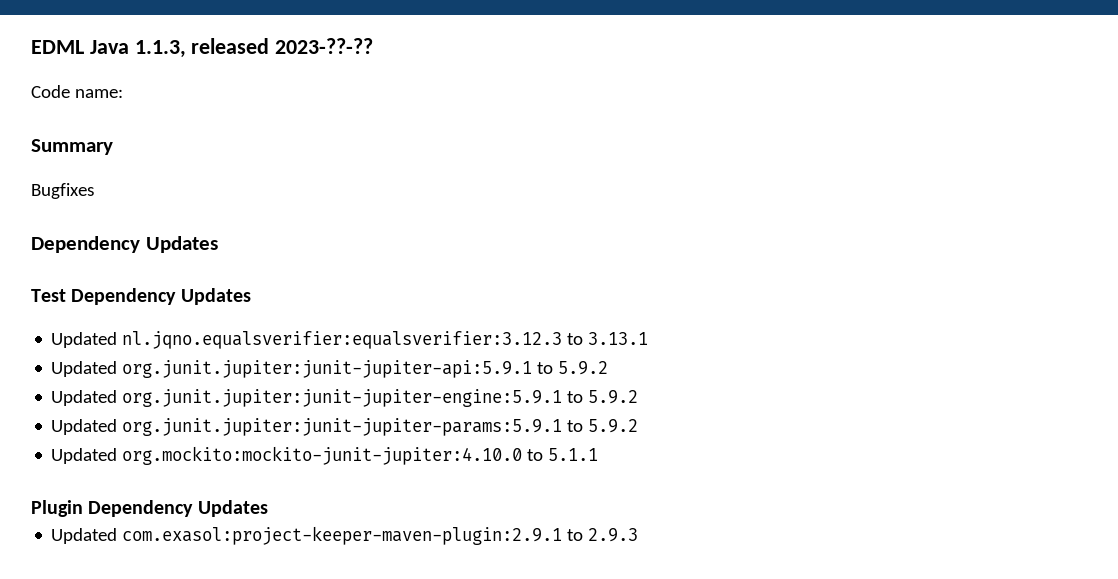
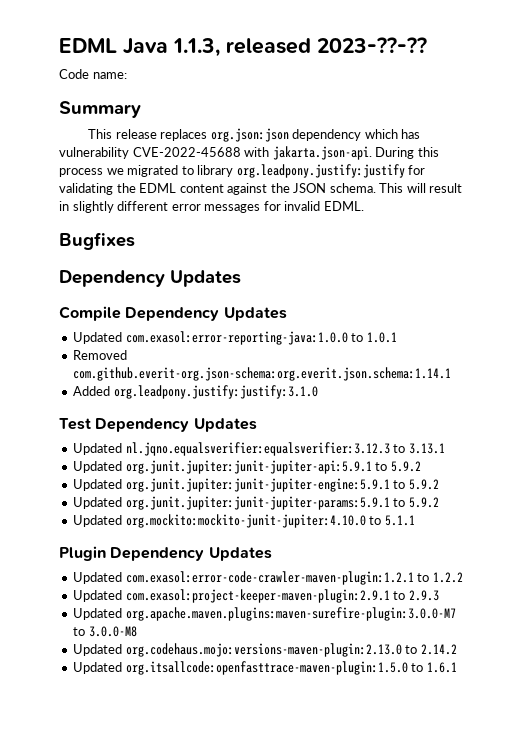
+ This release replaces org.json:json dependency which has vulnerability CVE-2022-45688 with jakarta.json-api. During this process we migrated to library org.leadpony.justify:justify for validating the EDML content against the JSON schema. This will result in slightly different error messages for invalid EDML.
  Bugfixes
  Dependency Updates
+ Compile Dependency Updates
+ Updated com.exasol:error-reporting-java:1.0.0 to 1.0.1
+ Removed com.github.everit-org.json-schema:org.everit.json.schema:1.14.1
+ Added org.leadpony.justify:justify:3.1.0
+ Updated com.exasol:error-code-crawler-maven-plugin:1.2.1 to 1.2.2
+ Updated org.apache.maven.plugins:maven-surefire-plugin:3.0.0-M7 to 3.0.0-M8
+ Updated org.codehaus.mojo:versions-maven-plugin:2.13.0 to 2.14.2
+ Updated org.itsallcode:openfasttrace-maven-plugin:1.5.0 to 1.6.1

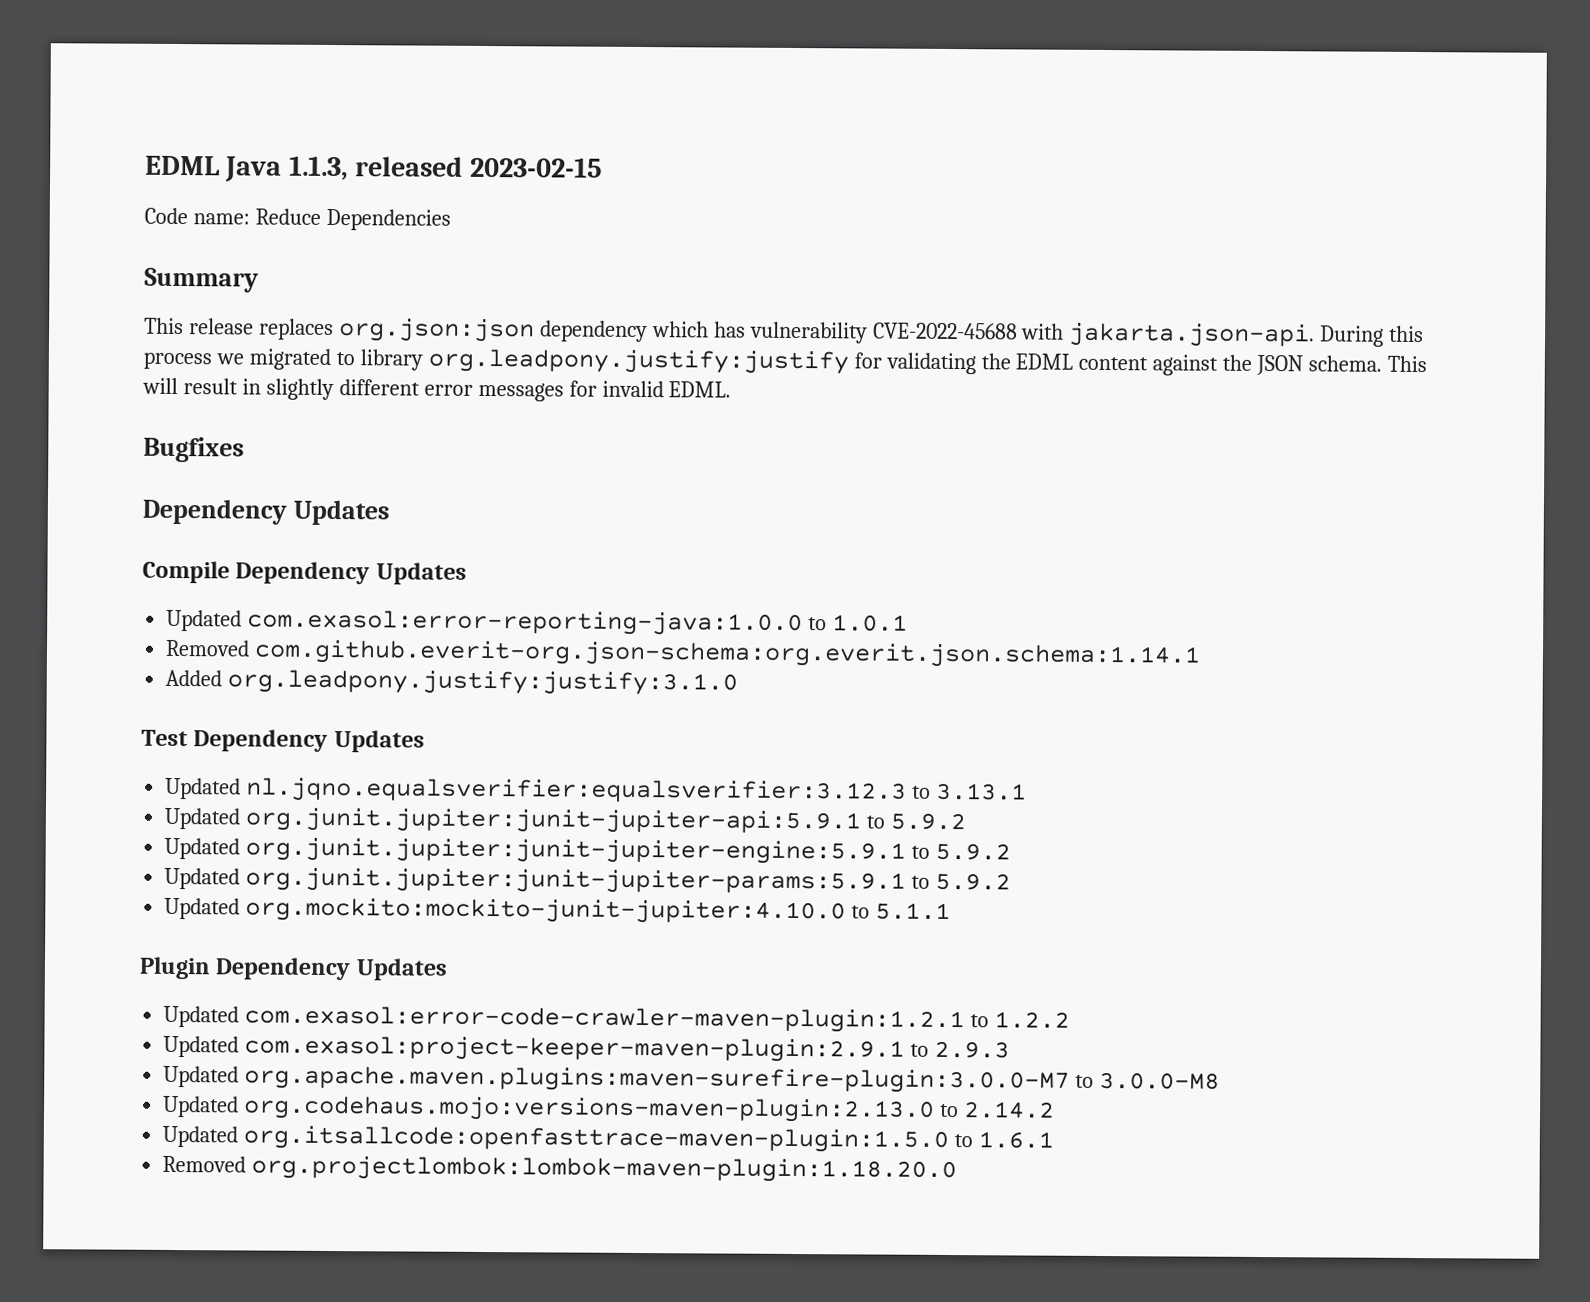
- EDML Java 1.1.3, released 2023-??-??
+ EDML Java 1.1.3, released 2023-02-15
- Code name:
+ Code name: Reduce Dependencies
+ Removed org.projectlombok:lombok-maven-plugin:1.18.20.0

